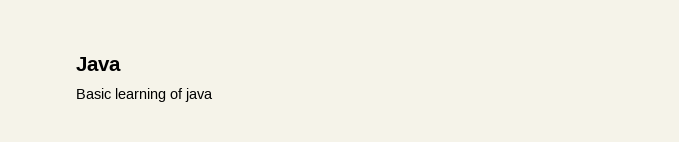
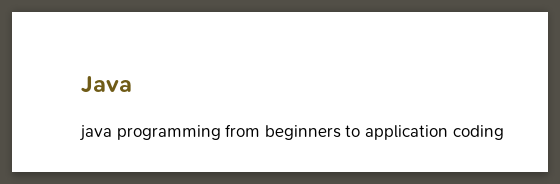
- Basic learning of java
+ java programming from beginners to application coding

